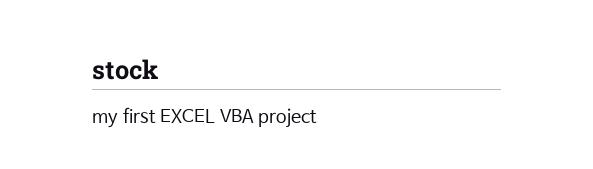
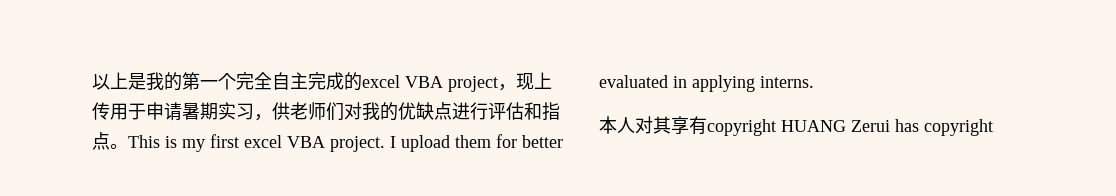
- stock
- my first EXCEL VBA project
+ 以上是我的第一个完全自主完成的excel VBA project，现上传用于申请暑期实习，供老师们对我的优缺点进行评估和指点。This is my first excel VBA project. I upload them for better evaluated in applying interns.
+ 本人对其享有copyright HUANG Zerui has copyright

